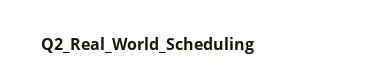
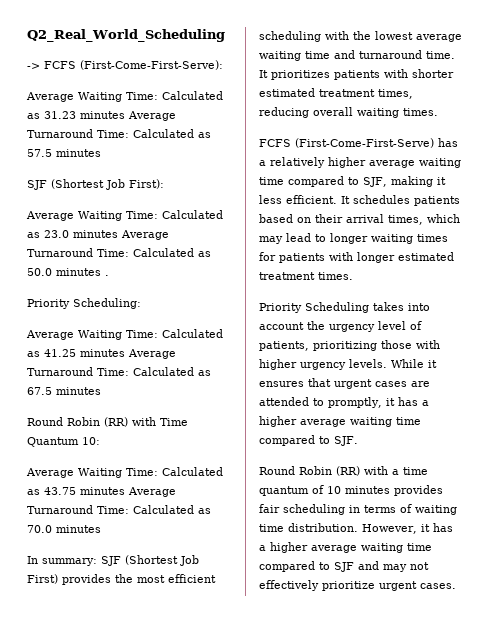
+ -> FCFS (First-Come-First-Serve):
+ Average Waiting Time: Calculated as 31.23 minutes Average Turnaround Time: Calculated as 57.5 minutes
+ SJF (Shortest Job First):
+ Average Waiting Time: Calculated as 23.0 minutes Average Turnaround Time: Calculated as 50.0 minutes .
+ Priority Scheduling:
+ Average Waiting Time: Calculated as 41.25 minutes Average Turnaround Time: Calculated as 67.5 minutes
+ Round Robin (RR) with Time Quantum 10:
+ Average Waiting Time: Calculated as 43.75 minutes Average Turnaround Time: Calculated as 70.0 minutes
+ In summary: SJF (Shortest Job First) provides the most efficient scheduling with the lowest average waiting time and turnaround time. It prioritizes patients with shorter estimated treatment times, reducing overall waiting times.
+ FCFS (First-Come-First-Serve) has a relatively higher average waiting time compared to SJF, making it less efficient. It schedules patients based on their arrival times, which may lead to longer waiting times for patients with longer estimated treatment times.
+ Priority Scheduling takes into account the urgency level of patients, prioritizing those with higher urgency levels. While it ensures that urgent cases are attended to promptly, it has a higher average waiting time compared to SJF.
+ Round Robin (RR) with a time quantum of 10 minutes provides fair scheduling in terms of waiting time distribution. However, it has a higher average waiting time compared to SJF and may not effectively prioritize urgent cases.

